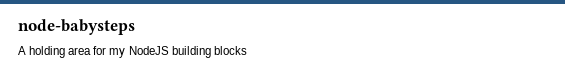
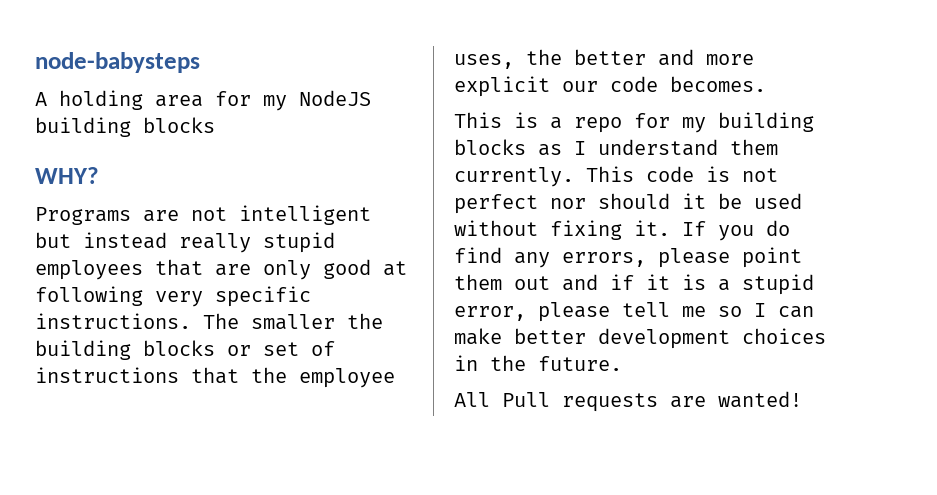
+ WHY?
+ Programs are not intelligent but instead really stupid employees that are only good at following very specific instructions. The smaller the building blocks or set of instructions that the employee uses, the better and more explicit our code becomes.
+ This is a repo for my building blocks as I understand them currently. This code is not perfect nor should it be used without fixing it. If you do find any errors, please point them out and if it is a stupid error, please tell me so I can make better development choices in the future.
+ All Pull requests are wanted!

